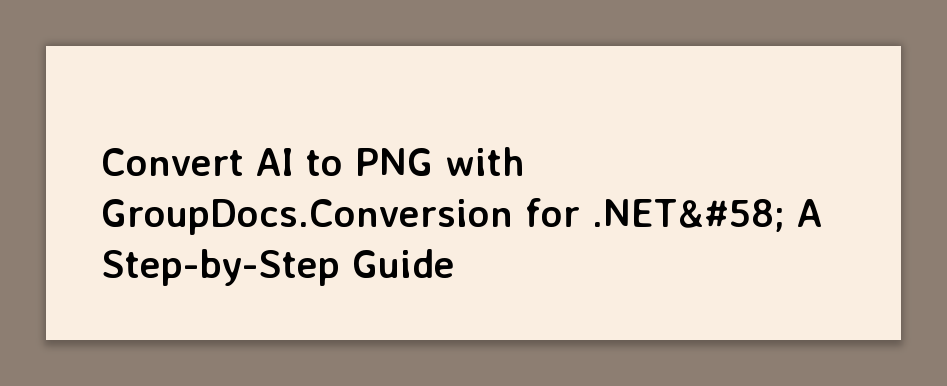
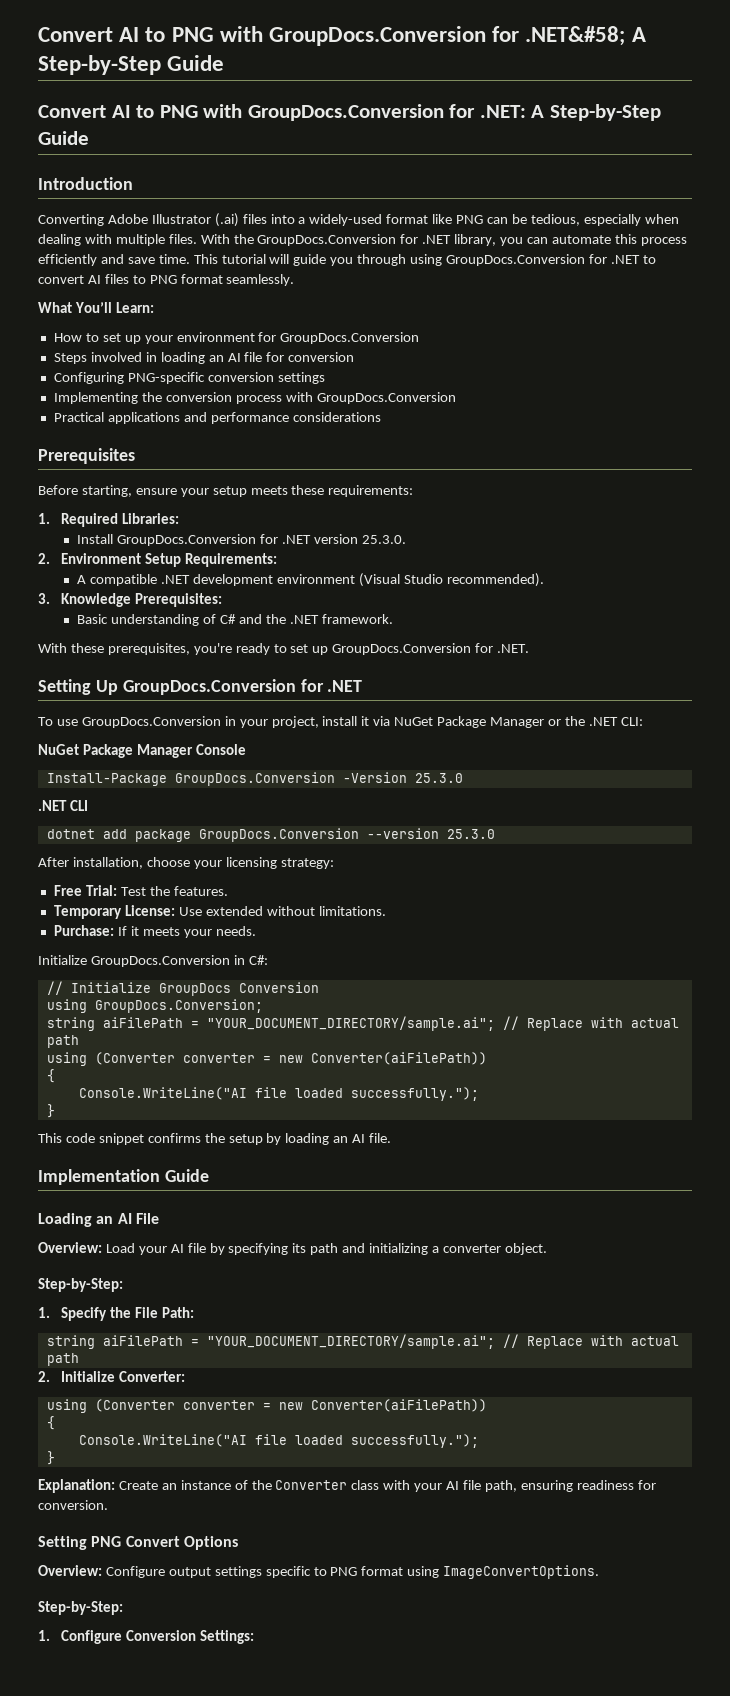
+ Convert AI to PNG with GroupDocs.Conversion for .NET: A Step-by-Step Guide
+ Introduction
+ Converting Adobe Illustrator (.ai) files into a widely-used format like PNG can be tedious, especially when dealing with multiple files. With the GroupDocs.Conversion for .NET library, you can automate this process efficiently and save time. This tutorial will guide you through using GroupDocs.Conversion for .NET to convert AI files to PNG format seamlessly.
+ What You’ll Learn:
+ How to set up your environment for GroupDocs.Conversion
+ Steps involved in loading an AI file for conversion
+ Configuring PNG-specific conversion settings
+ Implementing the conversion process with GroupDocs.Conversion
+ Practical applications and performance considerations
+ Prerequisites
+ Before starting, ensure your setup meets these requirements:
+ 1. Required Libraries:
+ Install GroupDocs.Conversion for .NET version 25.3.0.
+ 2. Environment Setup Requirements:
+ A compatible .NET development environment (Visual Studio recommended).
+ 3. Knowledge Prerequisites:
+ Basic understanding of C# and the .NET framework.
+ With these prerequisites, you're ready to set up GroupDocs.Conversion for .NET.
+ Setting Up GroupDocs.Conversion for .NET
+ To use GroupDocs.Conversion in your project, install it via NuGet Package Manager or the .NET CLI:
+ NuGet Package Manager Console
+ Install-Package GroupDocs.Conversion -Version 25.3.0
+ .NET CLI
+ dotnet add package GroupDocs.Conversion --version 25.3.0
+ After installation, choose your licensing strategy:
+ Free Trial: Test the features.
+ Temporary License: Use extended without limitations.
+ Purchase: If it meets your needs.
+ Initialize GroupDocs.Conversion in C#:
+ // Initialize GroupDocs Conversion
+ using GroupDocs.Conversion;
+ string aiFilePath = "YOUR_DOCUMENT_DIRECTORY/sample.ai"; // Replace with actual path
+ using (Converter converter = new Converter(aiFilePath))
+ {
+ Console.WriteLine("AI file loaded successfully.");
+ }
+ This code snippet confirms the setup by loading an AI file.
+ Implementation Guide
+ Loading an AI File
+ Overview: Load your AI file by specifying its path and initializing a converter object.
+ Step-by-Step:
+ 1. Specify the File Path:
+ string aiFilePath = "YOUR_DOCUMENT_DIRECTORY/sample.ai"; // Replace with actual path
+ 2. Initialize Converter:
+ using (Converter converter = new Converter(aiFilePath))
+ {
+ Console.WriteLine("AI file loaded successfully.");
+ }
+ Explanation: Create an instance of the Converter class with your AI file path, ensuring readiness for conversion.
+ Setting PNG Convert Options
+ Overview: Configure output settings specific to PNG format using ImageConvertOptions.
+ Step-by-Step:
+ 1. Configure Conversion Settings:

